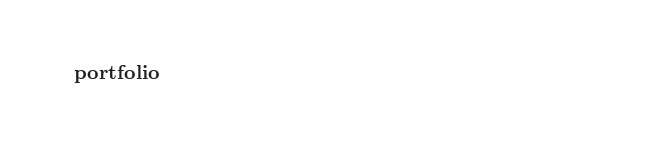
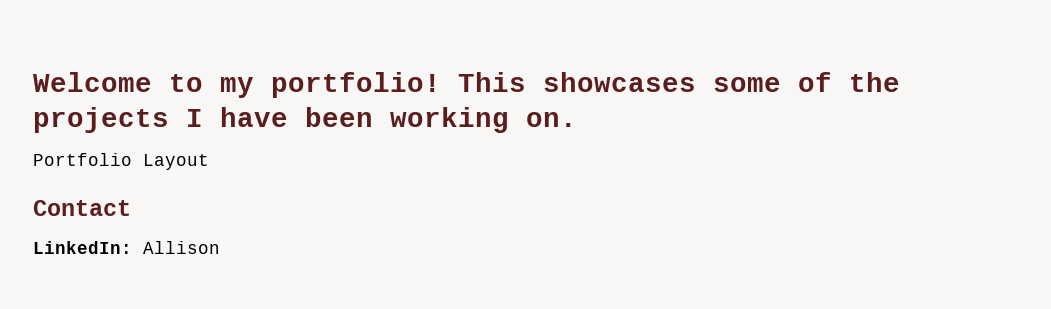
- portfolio
+ Welcome to my portfolio! This showcases some of the projects I have been working on.
+ Portfolio Layout
+ Contact
+ LinkedIn: Allison

